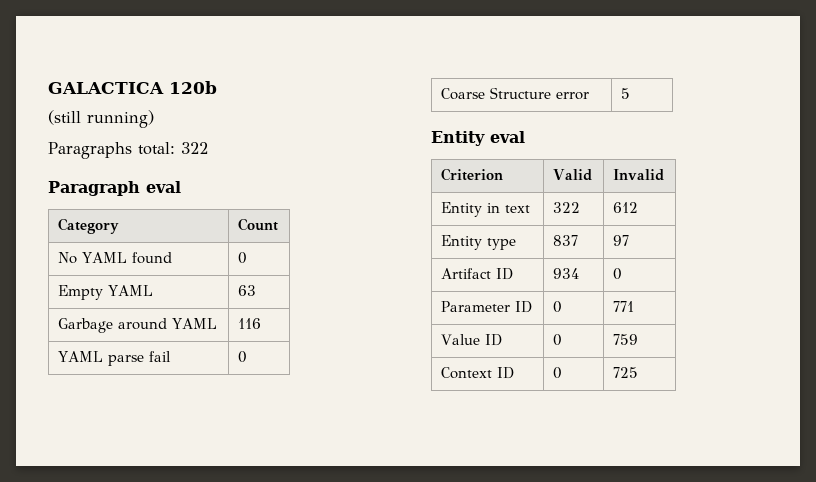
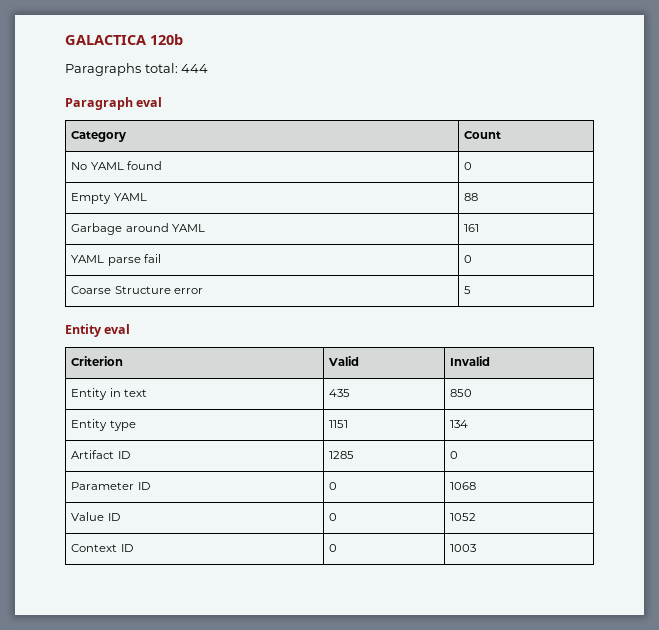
- (still running)
- Paragraphs total: 322
+ Paragraphs total: 444
- Empty YAML | 63
+ Empty YAML | 88
- Garbage around YAML | 116
+ Garbage around YAML | 161
- Entity in text | 322 | 612
+ Entity in text | 435 | 850
- Entity type | 837 | 97
+ Entity type | 1151 | 134
- Artifact ID | 934 | 0
+ Artifact ID | 1285 | 0
- Parameter ID | 0 | 771
+ Parameter ID | 0 | 1068
- Value ID | 0 | 759
+ Value ID | 0 | 1052
- Context ID | 0 | 725
+ Context ID | 0 | 1003

